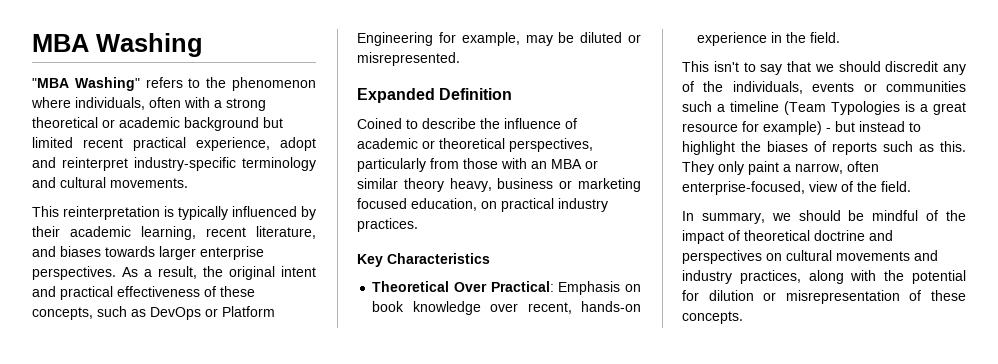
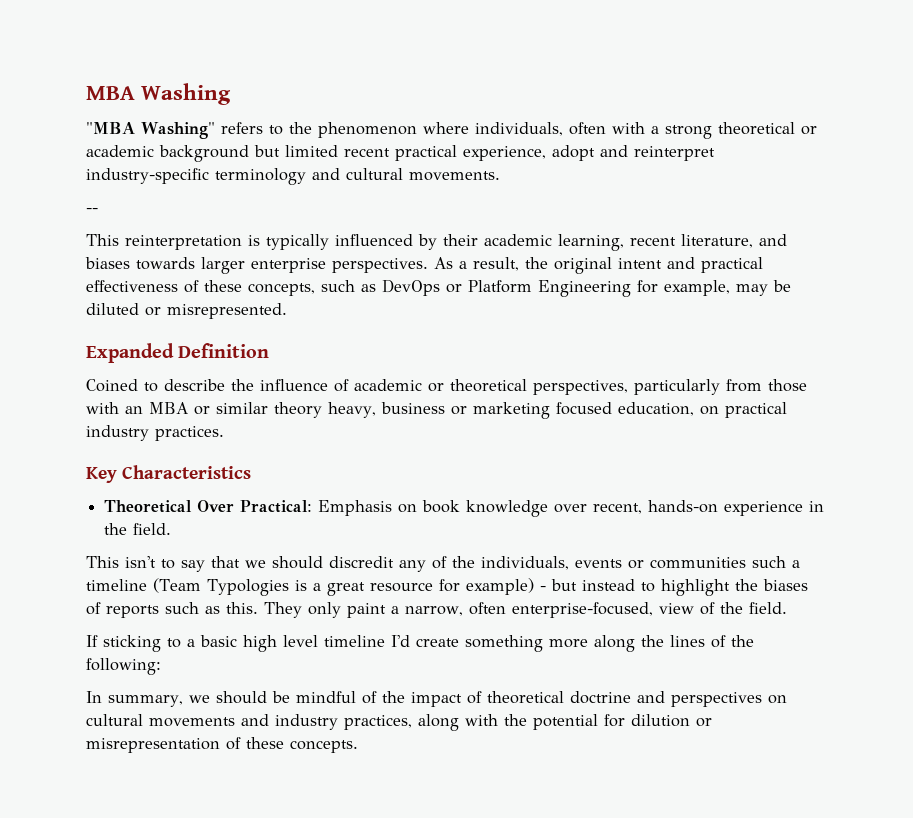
+ --
+ If sticking to a basic high level timeline I'd create something more along the lines of the following:

